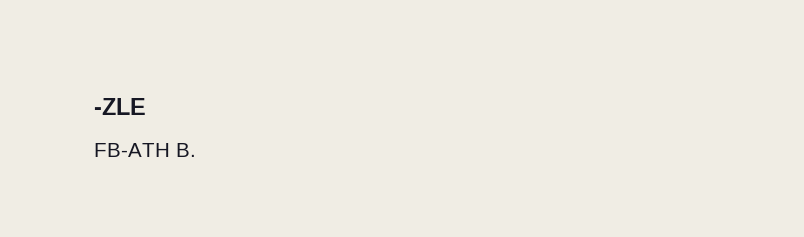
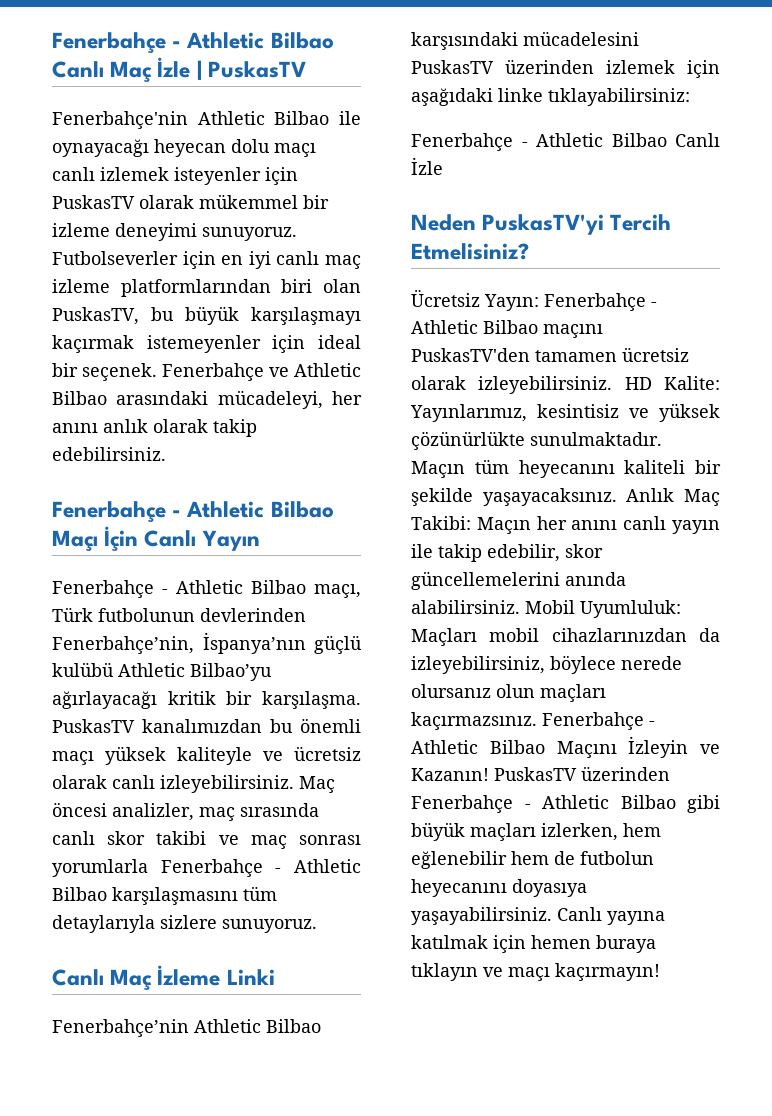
- -ZLE
- FB-ATH B.
+ Fenerbahçe - Athletic Bilbao Canlı Maç İzle | PuskasTV
+ Fenerbahçe'nin Athletic Bilbao ile oynayacağı heyecan dolu maçı canlı izlemek isteyenler için PuskasTV olarak mükemmel bir izleme deneyimi sunuyoruz. Futbolseverler için en iyi canlı maç izleme platformlarından biri olan PuskasTV, bu büyük karşılaşmayı kaçırmak istemeyenler için ideal bir seçenek. Fenerbahçe ve Athletic Bilbao arasındaki mücadeleyi, her anını anlık olarak takip edebilirsiniz.
+ Fenerbahçe - Athletic Bilbao Maçı İçin Canlı Yayın
+ Fenerbahçe - Athletic Bilbao maçı, Türk futbolunun devlerinden Fenerbahçe’nin, İspanya’nın güçlü kulübü Athletic Bilbao’yu ağırlayacağı kritik bir karşılaşma. PuskasTV kanalımızdan bu önemli maçı yüksek kaliteyle ve ücretsiz olarak canlı izleyebilirsiniz. Maç öncesi analizler, maç sırasında canlı skor takibi ve maç sonrası yorumlarla Fenerbahçe - Athletic Bilbao karşılaşmasını tüm detaylarıyla sizlere sunuyoruz.
+ Canlı Maç İzleme Linki
+ Fenerbahçe’nin Athletic Bilbao karşısındaki mücadelesini PuskasTV üzerinden izlemek için aşağıdaki linke tıklayabilirsiniz:
+ Fenerbahçe - Athletic Bilbao Canlı İzle
+ Neden PuskasTV'yi Tercih Etmelisiniz?
+ Ücretsiz Yayın: Fenerbahçe - Athletic Bilbao maçını PuskasTV'den tamamen ücretsiz olarak izleyebilirsiniz. HD Kalite: Yayınlarımız, kesintisiz ve yüksek çözünürlükte sunulmaktadır. Maçın tüm heyecanını kaliteli bir şekilde yaşayacaksınız. Anlık Maç Takibi: Maçın her anını canlı yayın ile takip edebilir, skor güncellemelerini anında alabilirsiniz. Mobil Uyumluluk: Maçları mobil cihazlarınızdan da izleyebilirsiniz, böylece nerede olursanız olun maçları kaçırmazsınız. Fenerbahçe - Athletic Bilbao Maçını İzleyin ve Kazanın! PuskasTV üzerinden Fenerbahçe - Athletic Bilbao gibi büyük maçları izlerken, hem eğlenebilir hem de futbolun heyecanını doyasıya yaşayabilirsiniz. Canlı yayına katılmak için hemen buraya tıklayın ve maçı kaçırmayın!

